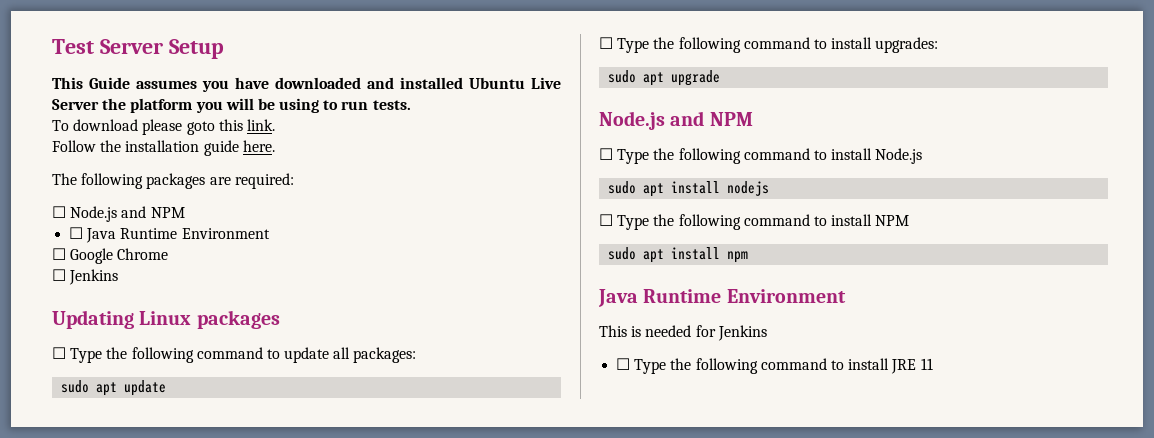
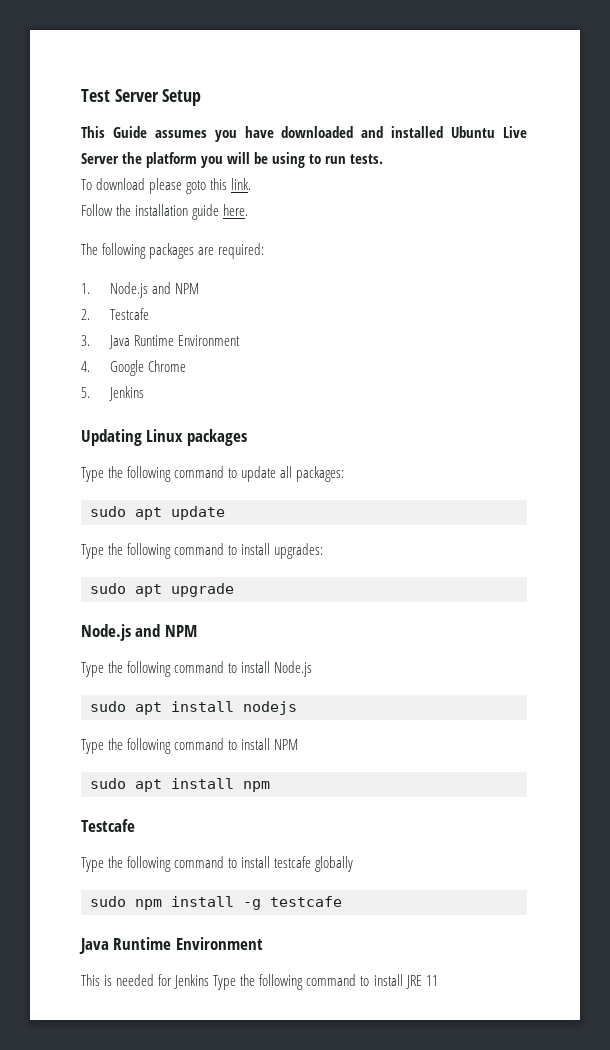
- ☐ Node.js and NPM
- ☐ Java Runtime Environment
- ☐ Google Chrome
+ 1. Node.js and NPM
+ 2. Testcafe
+ 3. Java Runtime Environment
+ 4. Google Chrome
- ☐ Jenkins
+ 5. Jenkins
- ☐ Type the following command to update all packages:
+ Type the following command to update all packages:
- ☐ Type the following command to install upgrades:
+ Type the following command to install upgrades:
- ☐ Type the following command to install Node.js
+ Type the following command to install Node.js
- ☐ Type the following command to install NPM
+ Type the following command to install NPM
  sudo apt install npm
+ Testcafe
+ Type the following command to install testcafe globally
+ sudo npm install -g testcafe
- This is needed for Jenkins
- ☐ Type the following command to install JRE 11
+ This is needed for Jenkins Type the following command to install JRE 11

